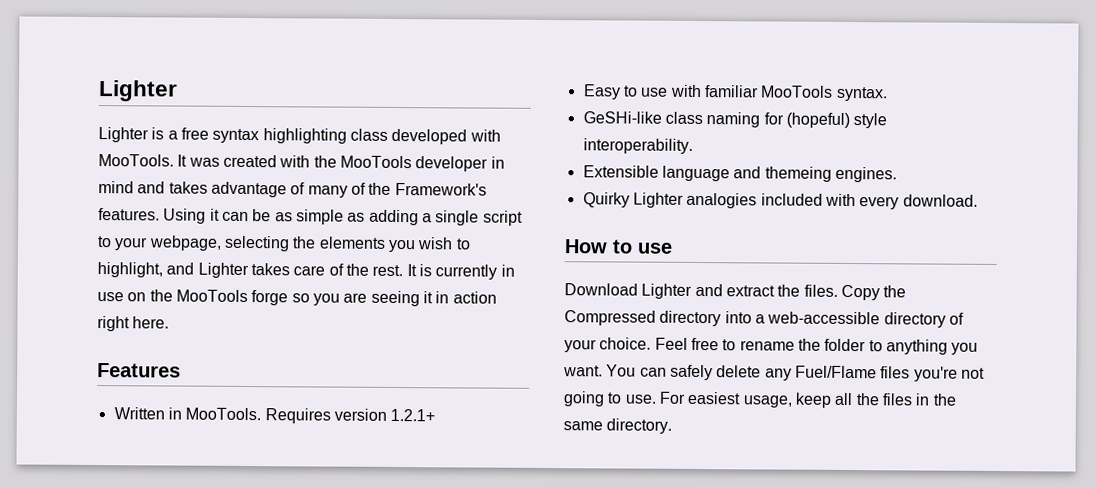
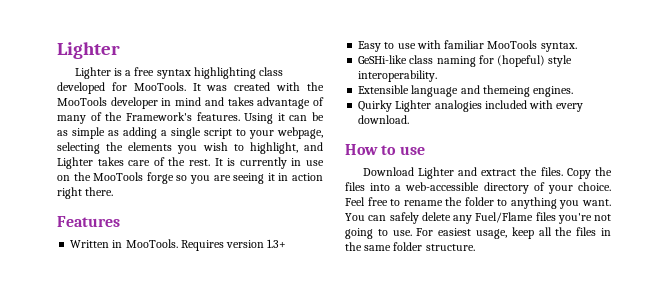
- Lighter is a free syntax highlighting class developed with MooTools.
+ Lighter is a free syntax highlighting class developed for MooTools.
- It is currently in use on the MooTools forge so you are seeing it in action right here.
+ It is currently in use on the MooTools forge so you are seeing it in action right there.
- Requires version 1.2.1+
+ Requires version 1.3+
- Copy the Compressed directory into a web-accessible directory of your choice.
+ Copy the files into a web-accessible directory of your choice.
- For easiest usage, keep all the files in the same directory.
+ For easiest usage, keep all the files in the same folder structure.

